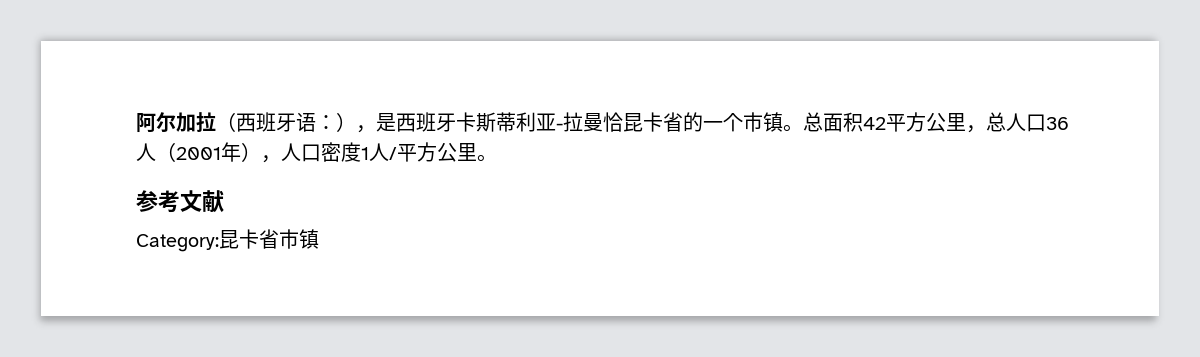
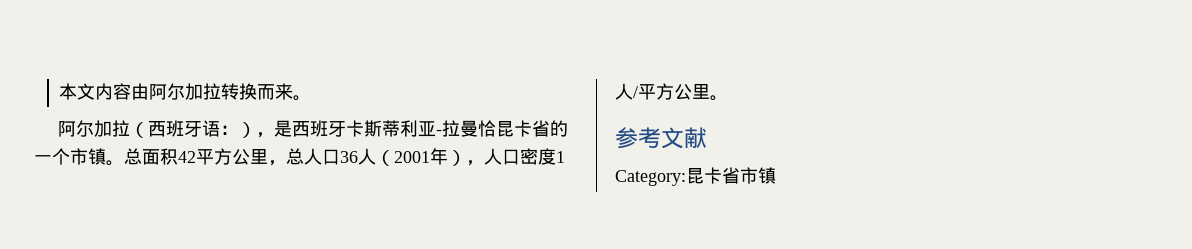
+ 本文内容由阿尔加拉转换而来。

